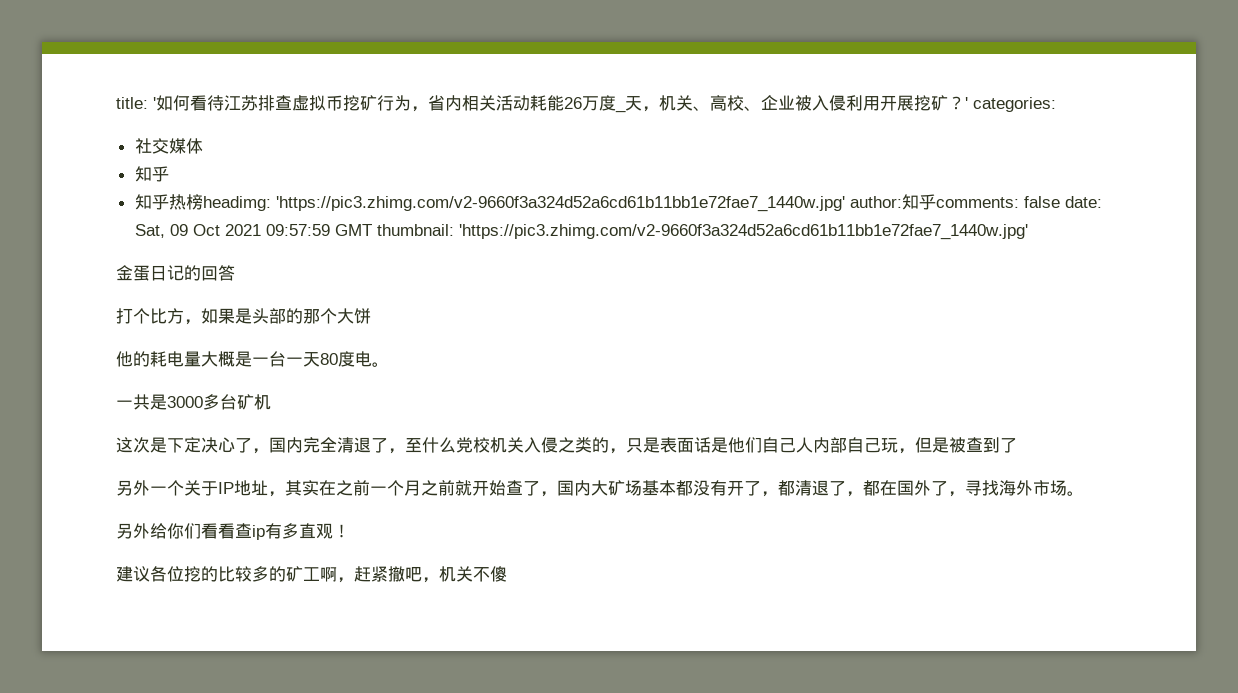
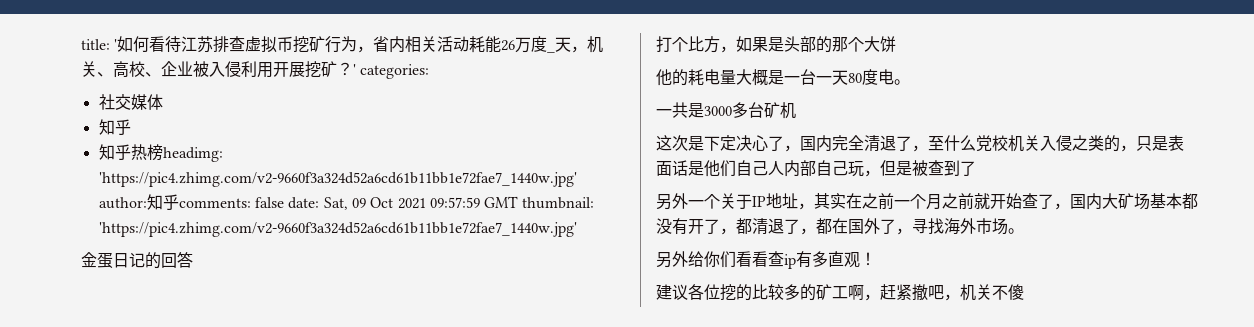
- 知乎热榜headimg: 'https://pic3.zhimg.com/v2-9660f3a324d52a6cd61b11bb1e72fae7_1440w.jpg' author:知乎comments: false date: Sat, 09 Oct 2021 09:57:59 GMT thumbnail: 'https://pic3.zhimg.com/v2-9660f3a324d52a6cd61b11bb1e72fae7_1440w.jpg'
+ 知乎热榜headimg: 'https://pic4.zhimg.com/v2-9660f3a324d52a6cd61b11bb1e72fae7_1440w.jpg' author:知乎comments: false date: Sat, 09 Oct 2021 09:57:59 GMT thumbnail: 'https://pic4.zhimg.com/v2-9660f3a324d52a6cd61b11bb1e72fae7_1440w.jpg'

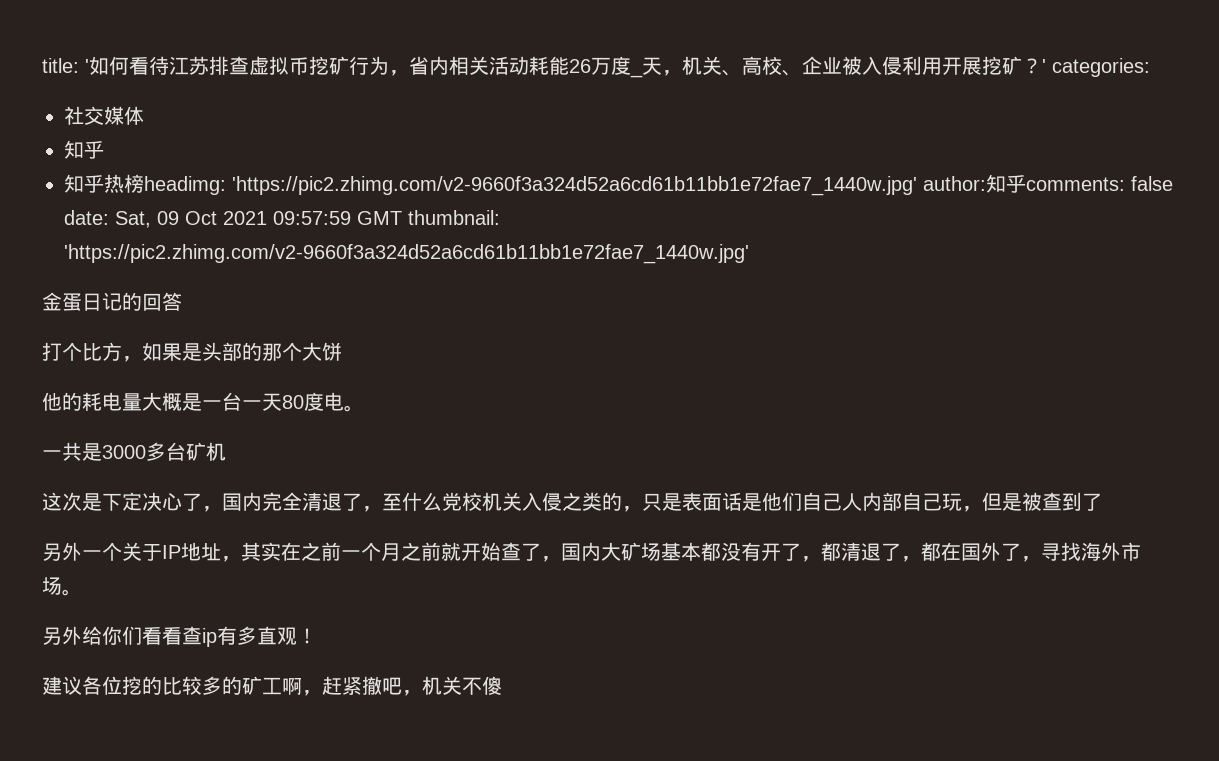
- 知乎热榜headimg: 'https://pic4.zhimg.com/v2-9660f3a324d52a6cd61b11bb1e72fae7_1440w.jpg' author:知乎comments: false date: Sat, 09 Oct 2021 09:57:59 GMT thumbnail: 'https://pic4.zhimg.com/v2-9660f3a324d52a6cd61b11bb1e72fae7_1440w.jpg'
+ 知乎热榜headimg: 'https://pic2.zhimg.com/v2-9660f3a324d52a6cd61b11bb1e72fae7_1440w.jpg' author:知乎comments: false date: Sat, 09 Oct 2021 09:57:59 GMT thumbnail: 'https://pic2.zhimg.com/v2-9660f3a324d52a6cd61b11bb1e72fae7_1440w.jpg'

